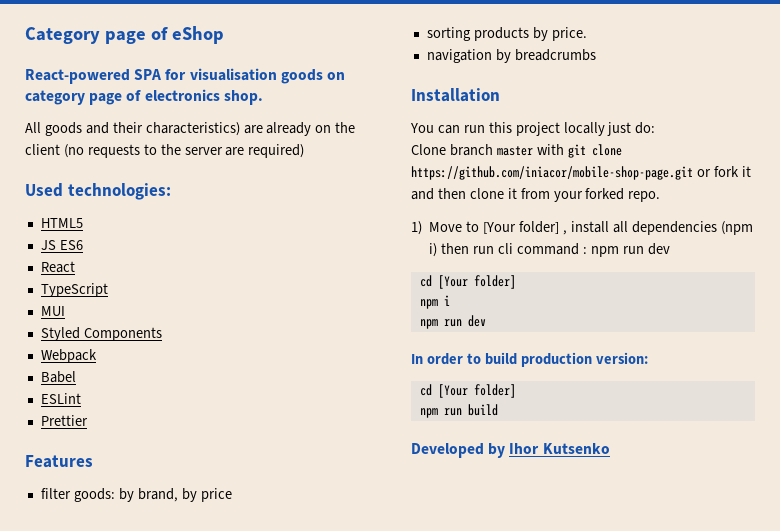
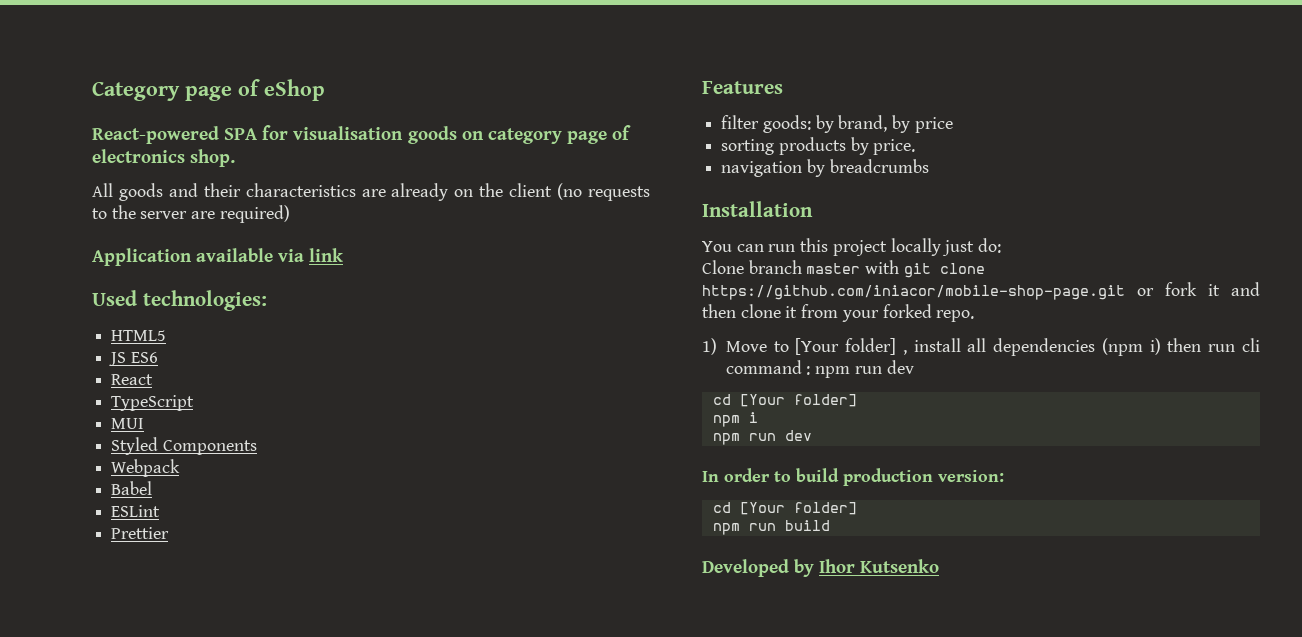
- All goods and their characteristics) are already on the client (no requests to the server are required)
+ All goods and their characteristics are already on the client (no requests to the server are required)
+ Application available via link

